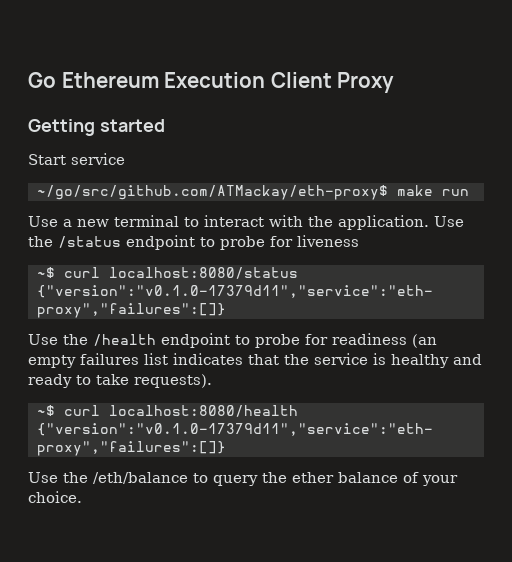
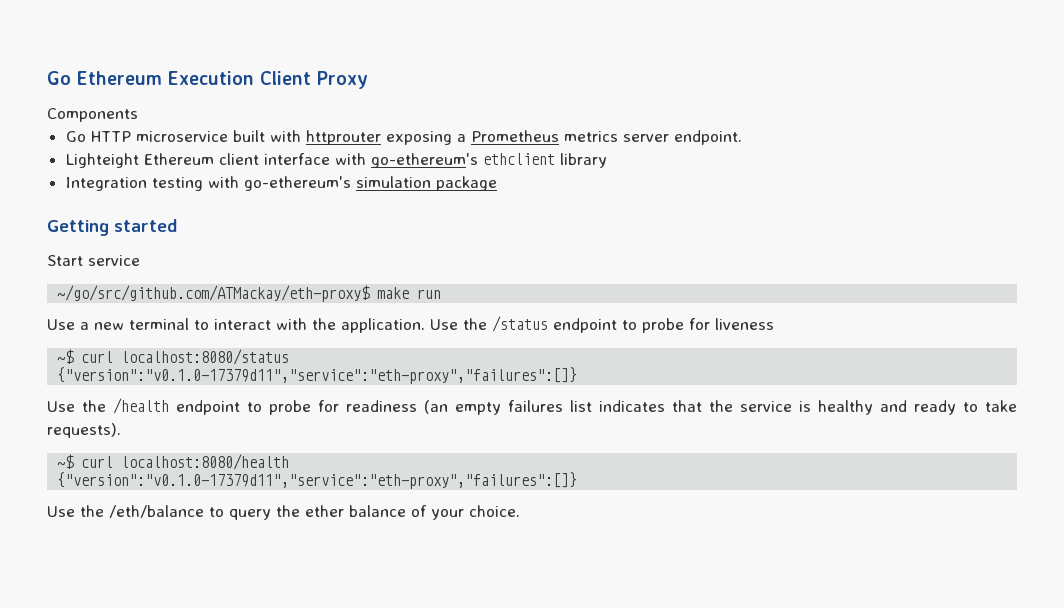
+ Components
+ Go HTTP microservice built with httprouter exposing a Prometheus metrics server endpoint.
+ Lighteight Ethereum client interface with go-ethereum's ethclient library
+ Integration testing with go-ethereum's simulation package

